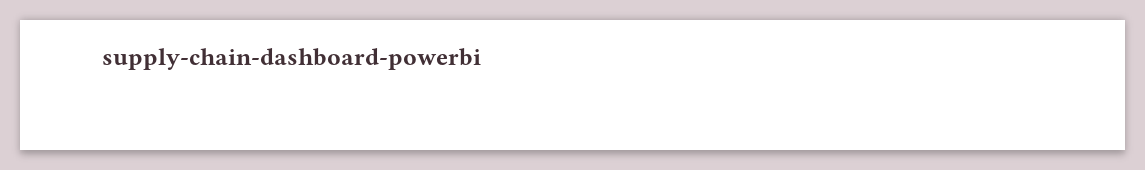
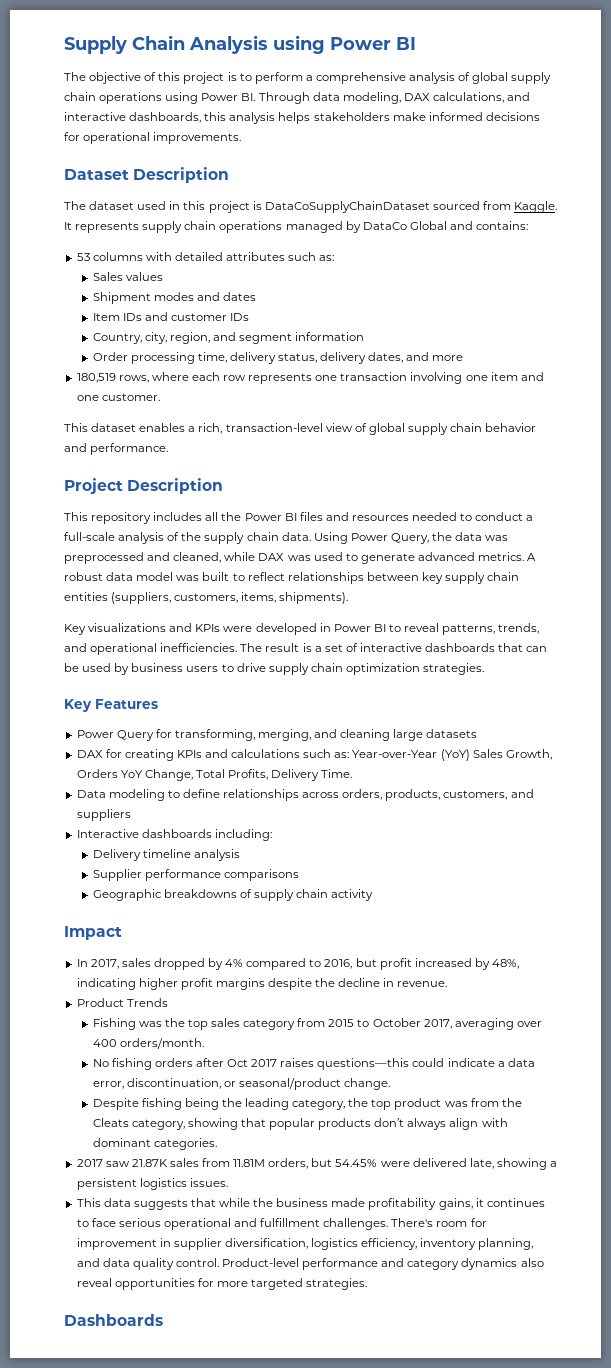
- supply-chain-dashboard-powerbi
+ Supply Chain Analysis using Power BI
+ The objective of this project is to perform a comprehensive analysis of global supply chain operations using Power BI. Through data modeling, DAX calculations, and interactive dashboards, this analysis helps stakeholders make informed decisions for operational improvements.
+ Dataset Description
+ The dataset used in this project is DataCoSupplyChainDataset sourced from Kaggle. It represents supply chain operations managed by DataCo Global and contains:
+ 53 columns with detailed attributes such as:
+ Sales values
+ Shipment modes and dates
+ Item IDs and customer IDs
+ Country, city, region, and segment information
+ Order processing time, delivery status, delivery dates, and more
+ 180,519 rows, where each row represents one transaction involving one item and one customer.
+ This dataset enables a rich, transaction-level view of global supply chain behavior and performance.
+ Project Description
+ This repository includes all the Power BI files and resources needed to conduct a full-scale analysis of the supply chain data. Using Power Query, the data was preprocessed and cleaned, while DAX was used to generate advanced metrics. A robust data model was built to reflect relationships between key supply chain entities (suppliers, customers, items, shipments).
+ Key visualizations and KPIs were developed in Power BI to reveal patterns, trends, and operational inefficiencies. The result is a set of interactive dashboards that can be used by business users to drive supply chain optimization strategies.
+ Key Features
+ Power Query for transforming, merging, and cleaning large datasets
+ DAX for creating KPIs and calculations such as: Year-over-Year (YoY) Sales Growth, Orders YoY Change, Total Profits, Delivery Time.
+ Data modeling to define relationships across orders, products, customers, and suppliers
+ Interactive dashboards including:
+ Delivery timeline analysis
+ Supplier performance comparisons
+ Geographic breakdowns of supply chain activity
+ Impact
+ In 2017, sales dropped by 4% compared to 2016, but profit increased by 48%, indicating higher profit margins despite the decline in revenue.
+ Product Trends
+ Fishing was the top sales category from 2015 to October 2017, averaging over 400 orders/month.
+ No fishing orders after Oct 2017 raises questions—this could indicate a data error, discontinuation, or seasonal/product change.
+ Despite fishing being the leading category, the top product was from the Cleats category, showing that popular products don’t always align with dominant categories.
+ 2017 saw 21.87K sales from 11.81M orders, but 54.45% were delivered late, showing a persistent logistics issues.
+ This data suggests that while the business made profitability gains, it continues to face serious operational and fulfillment challenges. There's room for improvement in supplier diversification, logistics efficiency, inventory planning, and data quality control. Product-level performance and category dynamics also reveal opportunities for more targeted strategies.
+ Dashboards

